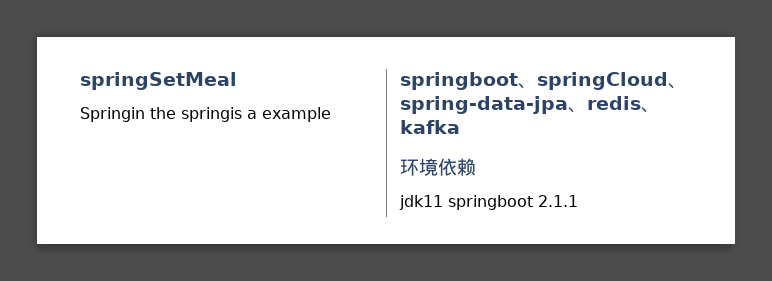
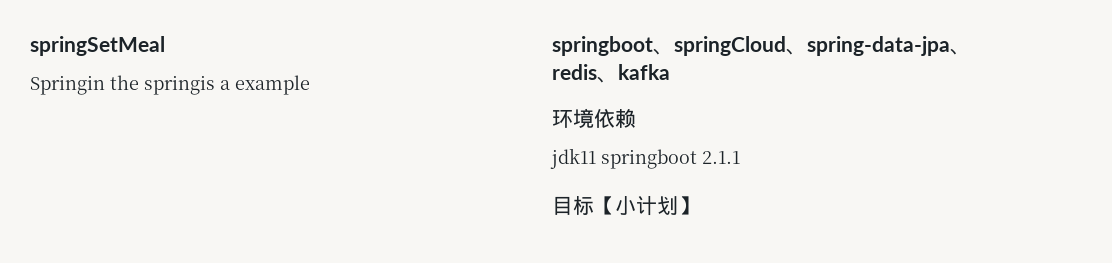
+ 目标【小计划】

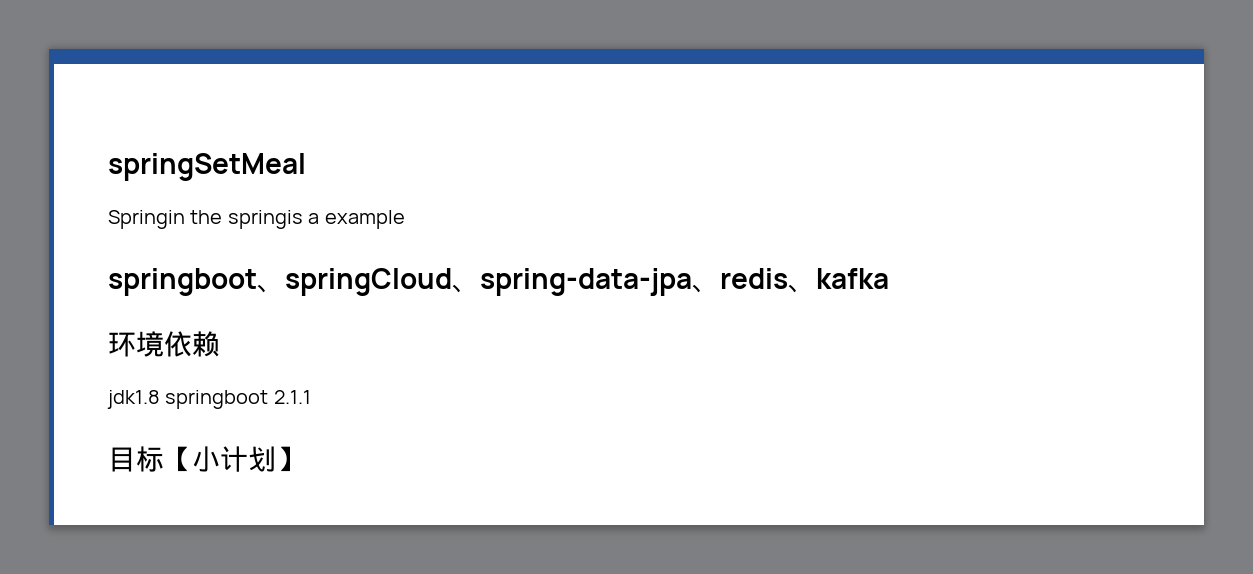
- jdk11 springboot 2.1.1
+ jdk1.8 springboot 2.1.1

